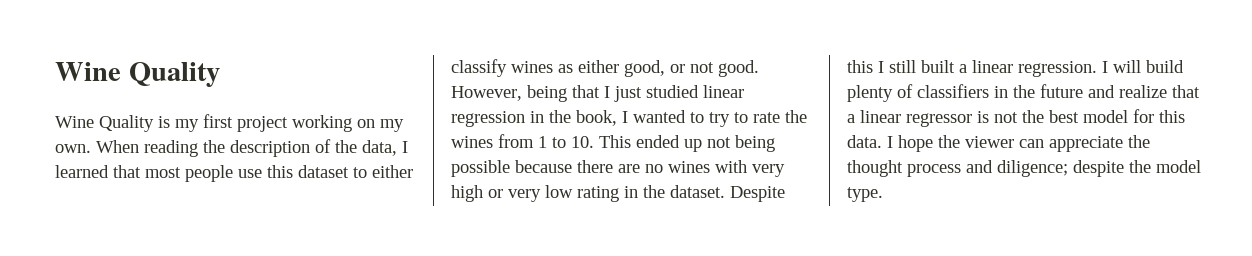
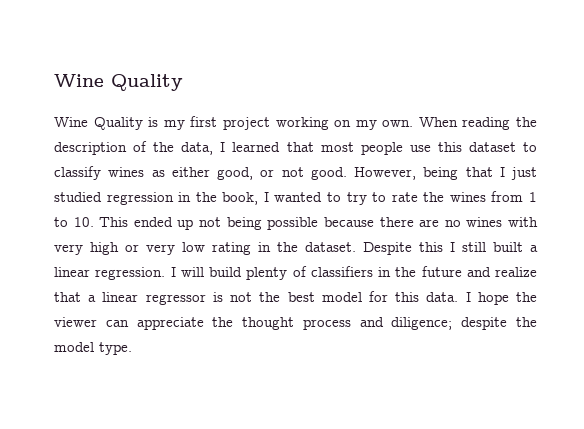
- When reading the description of the data, I learned that most people use this dataset to either classify wines as either good, or not good.
+ When reading the description of the data, I learned that most people use this dataset to classify wines as either good, or not good.
- However, being that I just studied linear regression in the book, I wanted to try to rate the wines from 1 to 10. This ended up not being possible because there are no wines with very high or very low rating in the dataset.
+ However, being that I just studied regression in the book, I wanted to try to rate the wines from 1 to 10. This ended up not being possible because there are no wines with very high or very low rating in the dataset.

